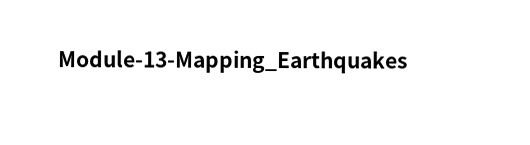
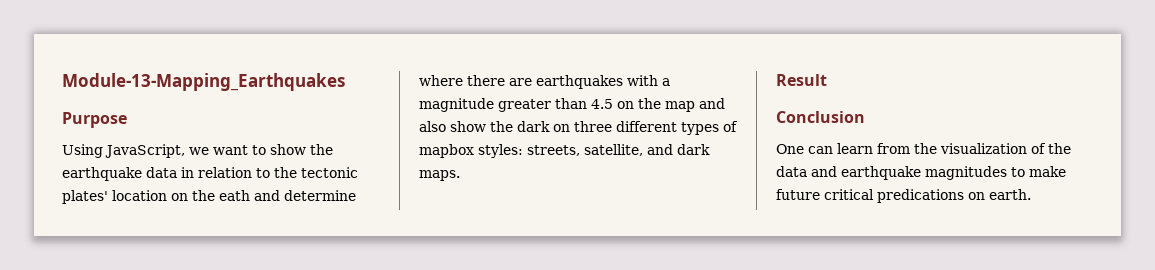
+ Purpose
+ Using JavaScript, we want to show the earthquake data in relation to the tectonic plates' location on the eath and determine where there are earthquakes with a magnitude greater than 4.5 on the map and also show the dark on three different types of mapbox styles: streets, satellite, and dark maps.
+ Result
+ Conclusion
+ One can learn from the visualization of the data and earthquake magnitudes to make future critical predications on earth.

